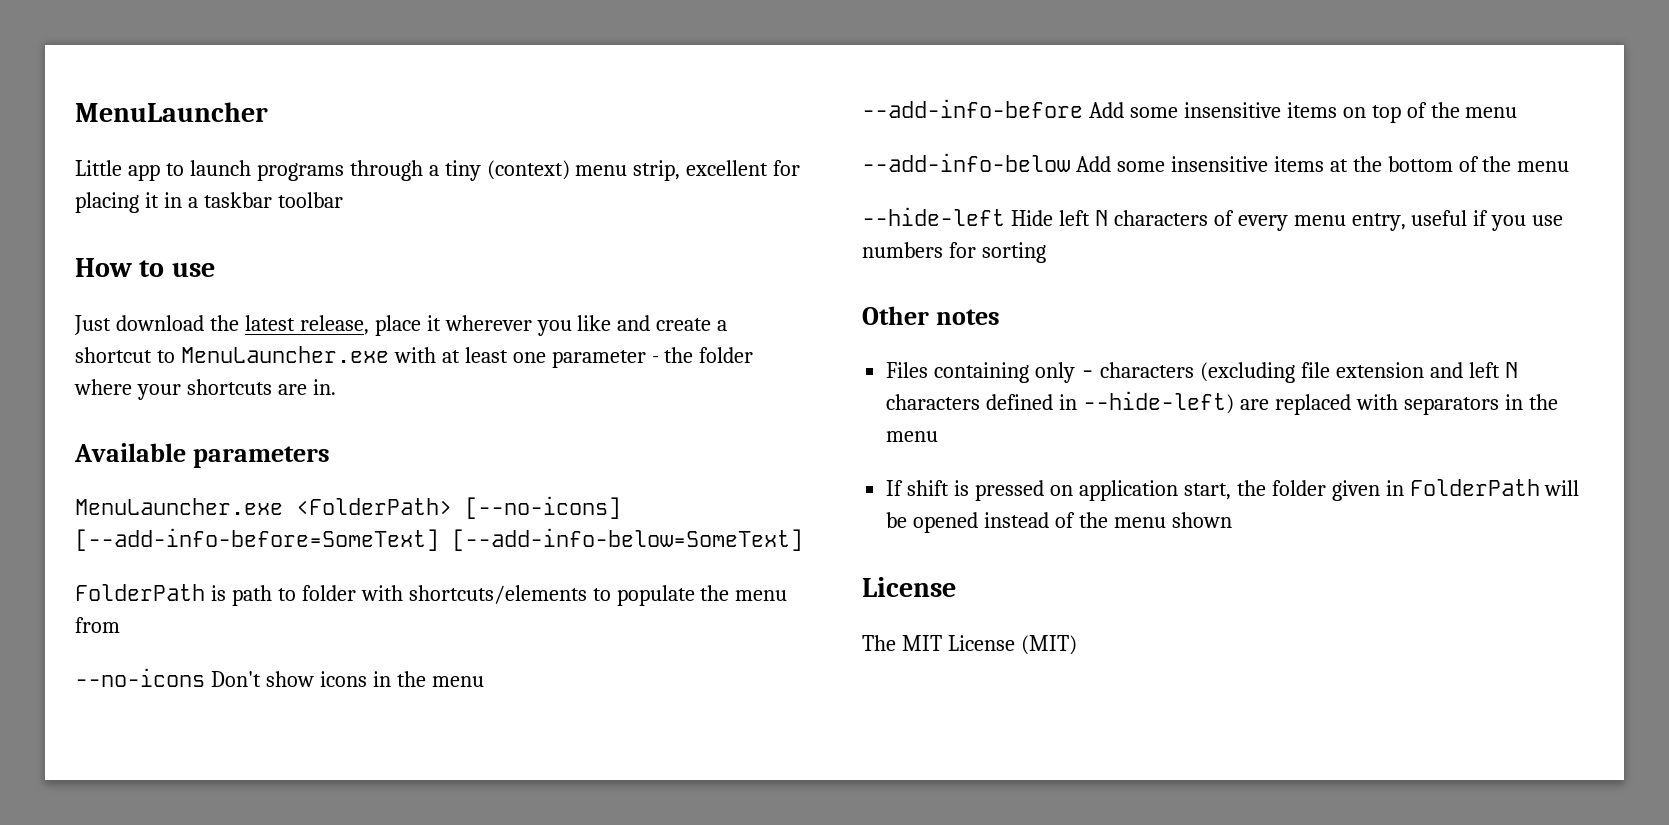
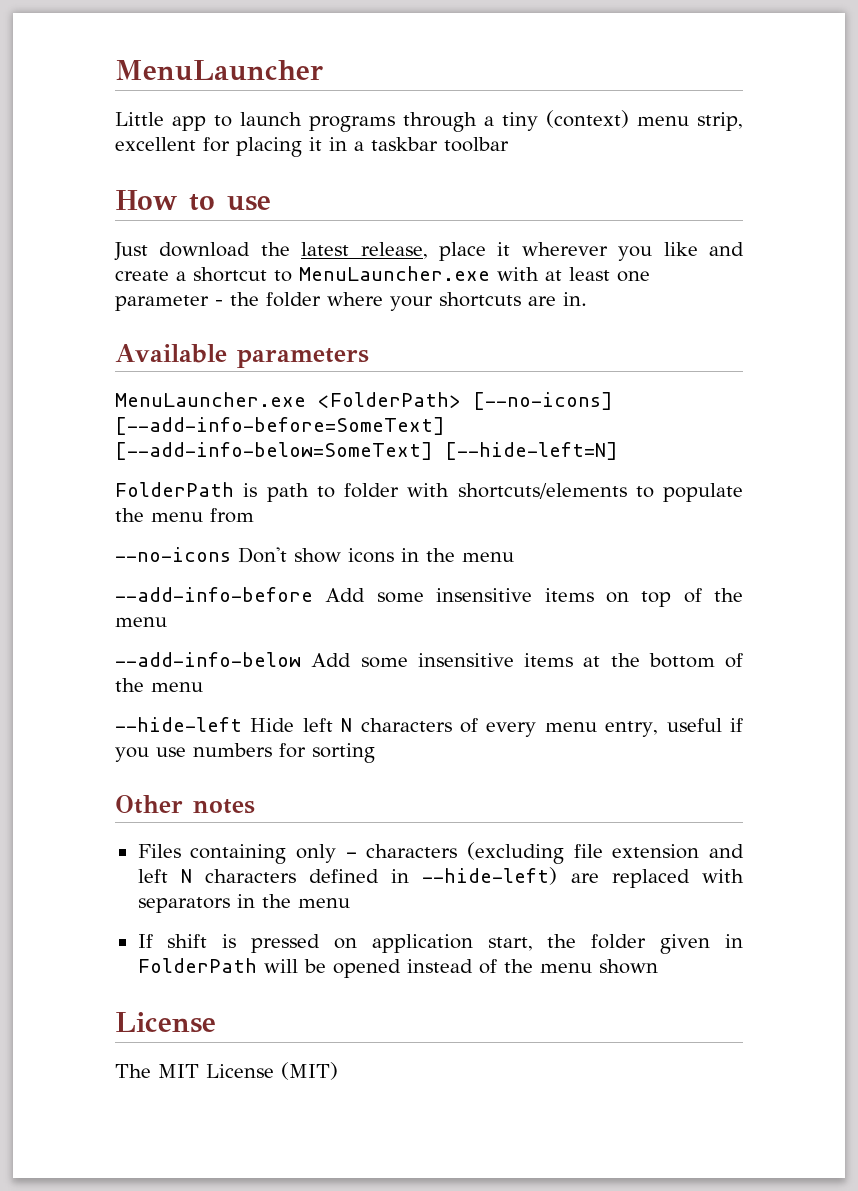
- MenuLauncher.exe <FolderPath> [--no-icons] [--add-info-before=SomeText] [--add-info-below=SomeText]
+ MenuLauncher.exe <FolderPath> [--no-icons] [--add-info-before=SomeText] [--add-info-below=SomeText] [--hide-left=N]

